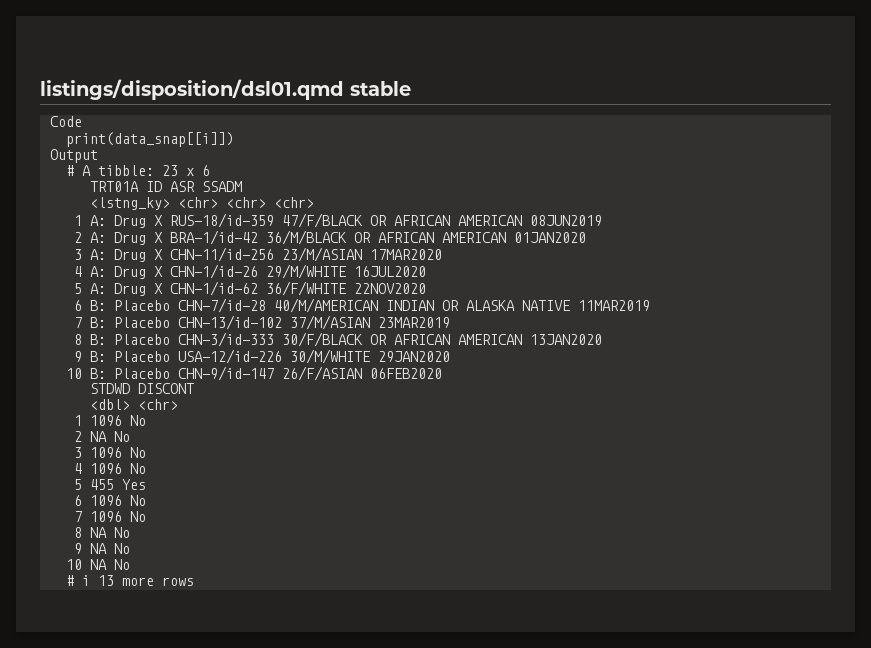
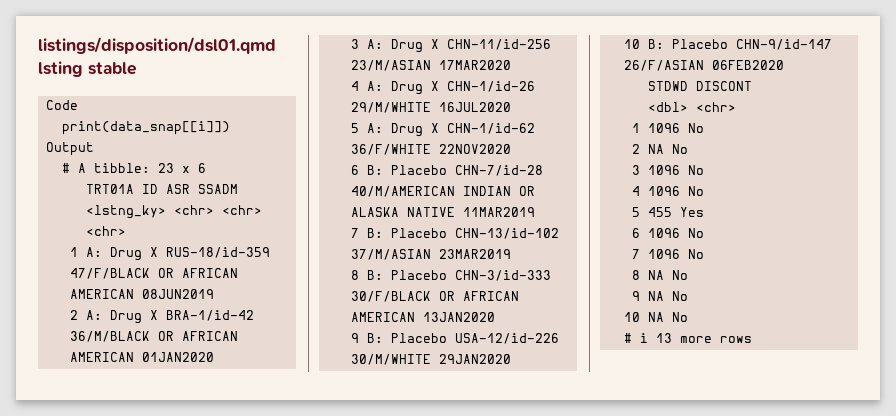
- listings/disposition/dsl01.qmd stable
+ listings/disposition/dsl01.qmd lsting stable

